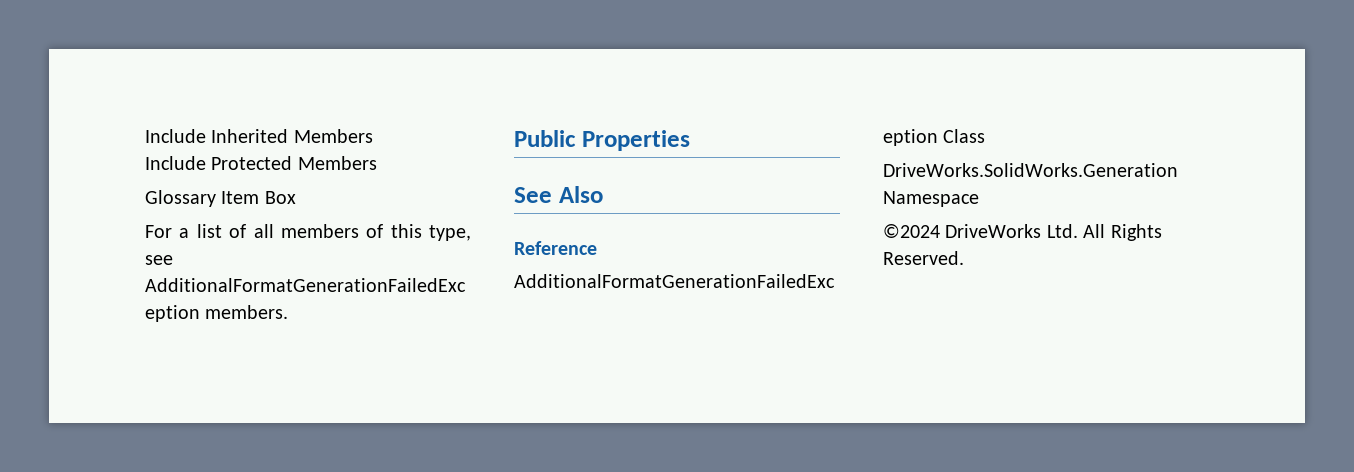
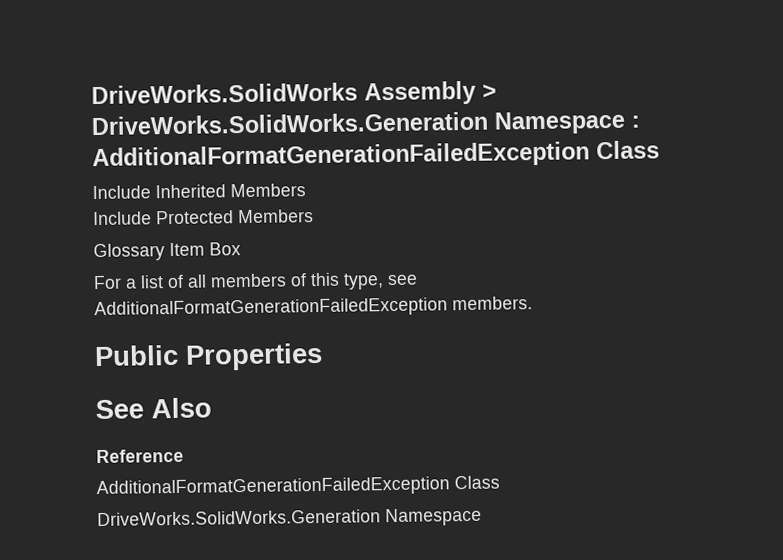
+ DriveWorks.SolidWorks Assembly > DriveWorks.SolidWorks.Generation Namespace : AdditionalFormatGenerationFailedException Class
- ©2024 DriveWorks Ltd. All Rights Reserved.

